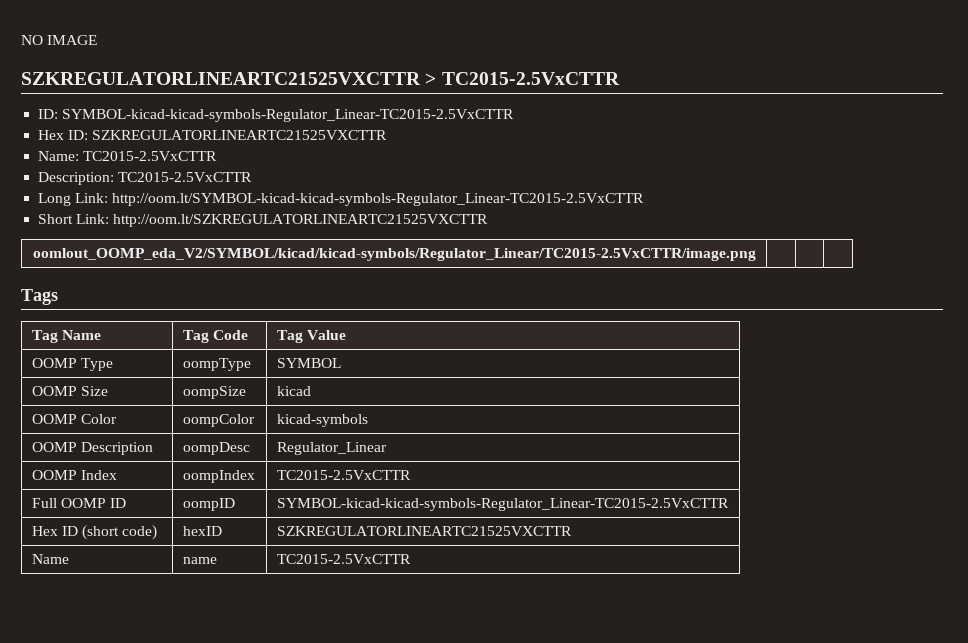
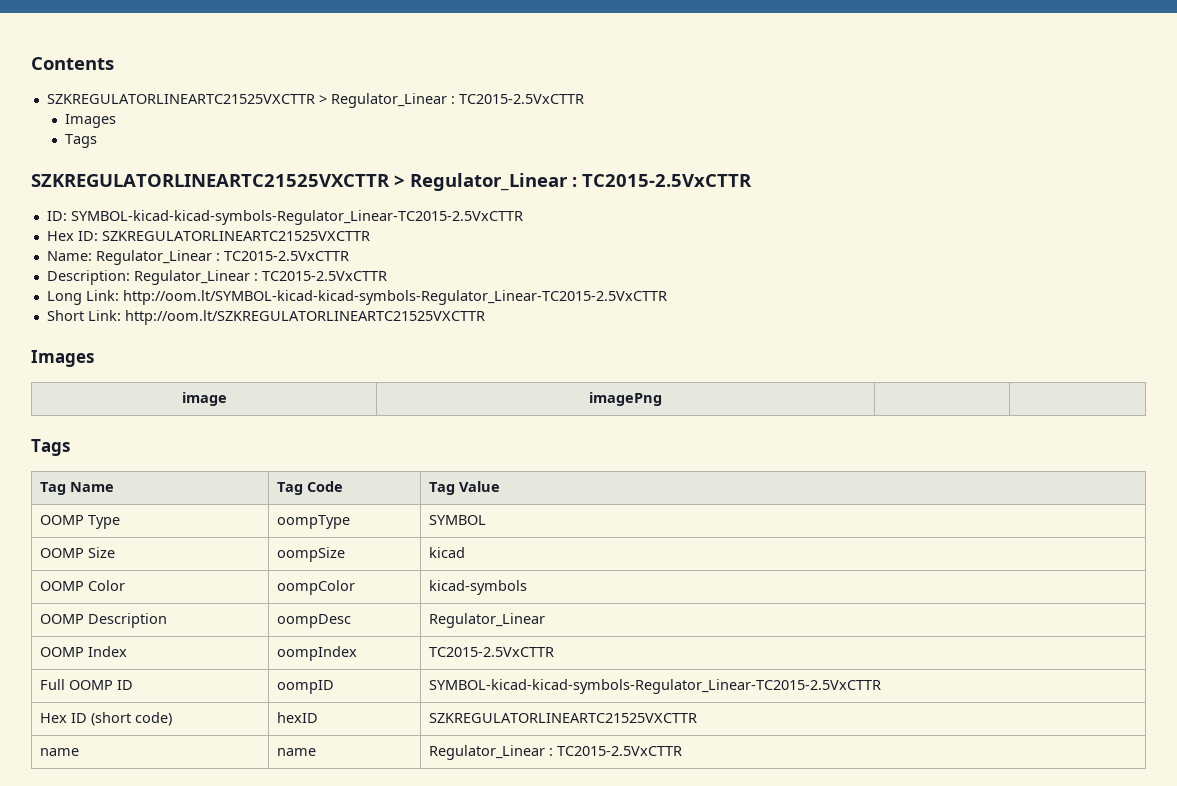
- NO IMAGE
- SZKREGULATORLINEARTC21525VXCTTR > TC2015-2.5VxCTTR
+ Contents
+ SZKREGULATORLINEARTC21525VXCTTR > Regulator_Linear : TC2015-2.5VxCTTR
+ Images
+ Tags
+ SZKREGULATORLINEARTC21525VXCTTR > Regulator_Linear : TC2015-2.5VxCTTR
- Name: TC2015-2.5VxCTTR
+ Name: Regulator_Linear : TC2015-2.5VxCTTR
- Description: TC2015-2.5VxCTTR
+ Description: Regulator_Linear : TC2015-2.5VxCTTR
  Short Link: http://oom.lt/SZKREGULATORLINEARTC21525VXCTTR
- oomlout_OOMP_eda_V2/SYMBOL/kicad/kicad-symbols/Regulator_Linear/TC2015-2.5VxCTTR/image.png | | |
+ Images
+ image | imagePng | |
- Name | name | TC2015-2.5VxCTTR
+ name | name | Regulator_Linear : TC2015-2.5VxCTTR

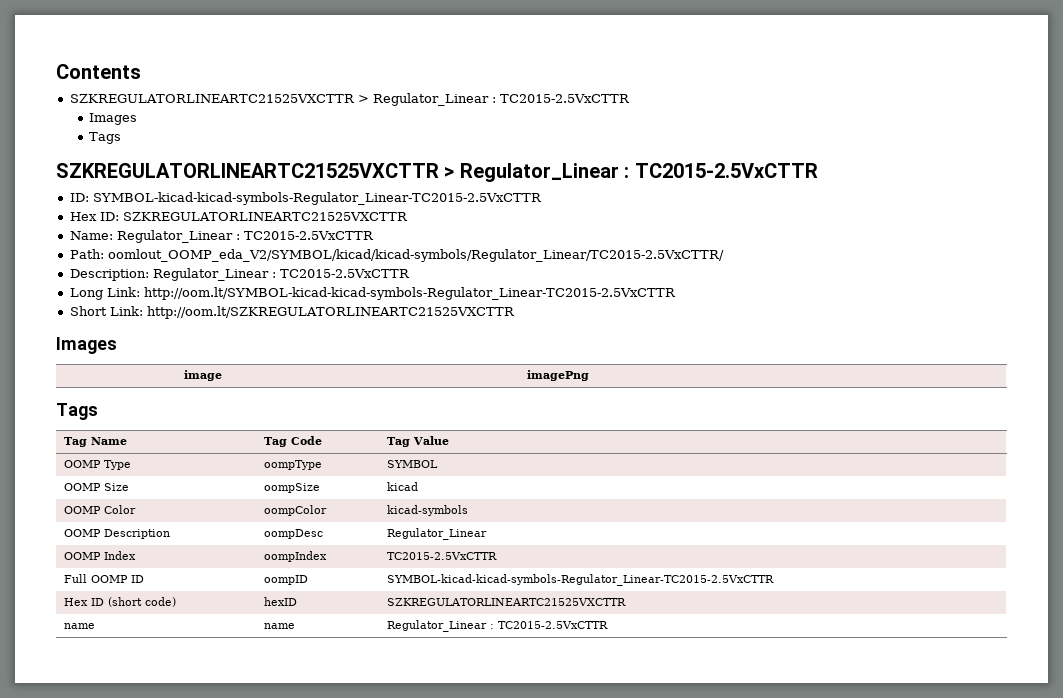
+ Path: oomlout_OOMP_eda_V2/SYMBOL/kicad/kicad-symbols/Regulator_Linear/TC2015-2.5VxCTTR/

